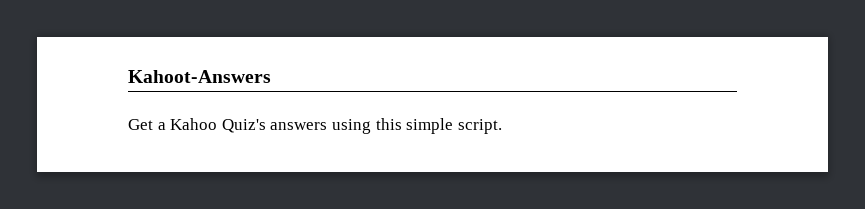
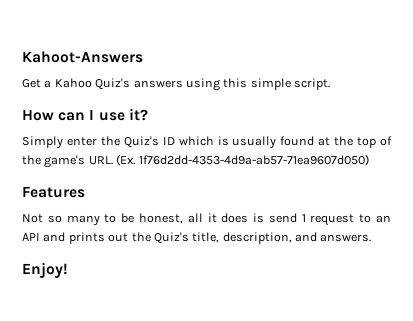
+ How can I use it?
+ Simply enter the Quiz's ID which is usually found at the top of the game's URL. (Ex. 1f76d2dd-4353-4d9a-ab57-71ea9607d050)
+ Features
+ Not so many to be honest, all it does is send 1 request to an API and prints out the Quiz's title, description, and answers.
+ Enjoy!

